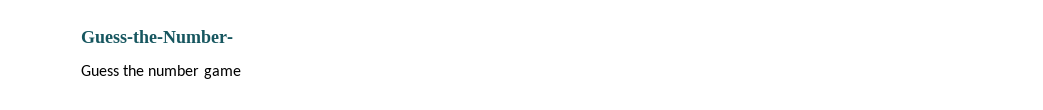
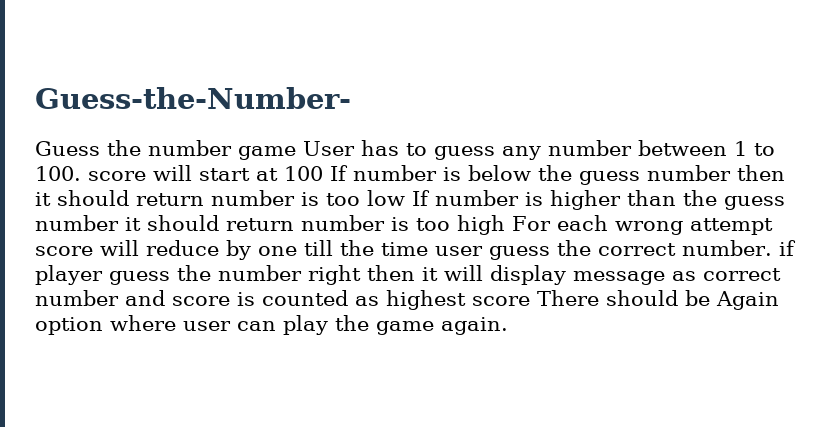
- Guess the number game
+ Guess the number game User has to guess any number between 1 to 100. score will start at 100 If number is below the guess number then it should return number is too low If number is higher than the guess number it should return number is too high For each wrong attempt score will reduce by one till the time user guess the correct number. if player guess the number right then it will display message as correct number and score is counted as highest score There should be Again option where user can play the game again.

